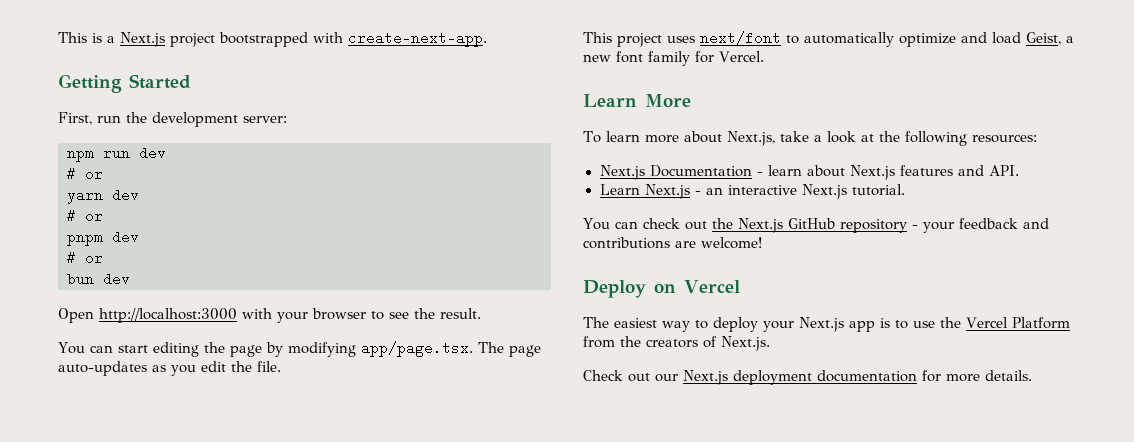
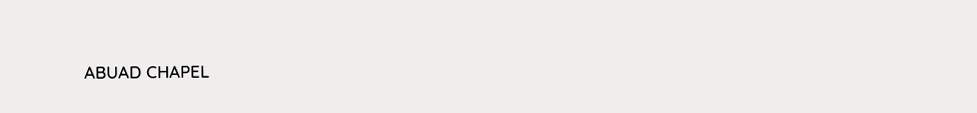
- This is a Next.js project bootstrapped with create-next-app.
- Getting Started
- First, run the development server:
- npm run dev
- # or
- yarn dev
- # or
- pnpm dev
- # or
- bun dev
- Open http://localhost:3000 with your browser to see the result.
- You can start editing the page by modifying app/page.tsx. The page auto-updates as you edit the file.
- This project uses next/font to automatically optimize and load Geist, a new font family for Vercel.
- Learn More
- To learn more about Next.js, take a look at the following resources:
- Next.js Documentation - learn about Next.js features and API.
- Learn Next.js - an interactive Next.js tutorial.
- You can check out the Next.js GitHub repository - your feedback and contributions are welcome!
- Deploy on Vercel
- The easiest way to deploy your Next.js app is to use the Vercel Platform from the creators of Next.js.
- Check out our Next.js deployment documentation for more details.
+ ABUAD CHAPEL

